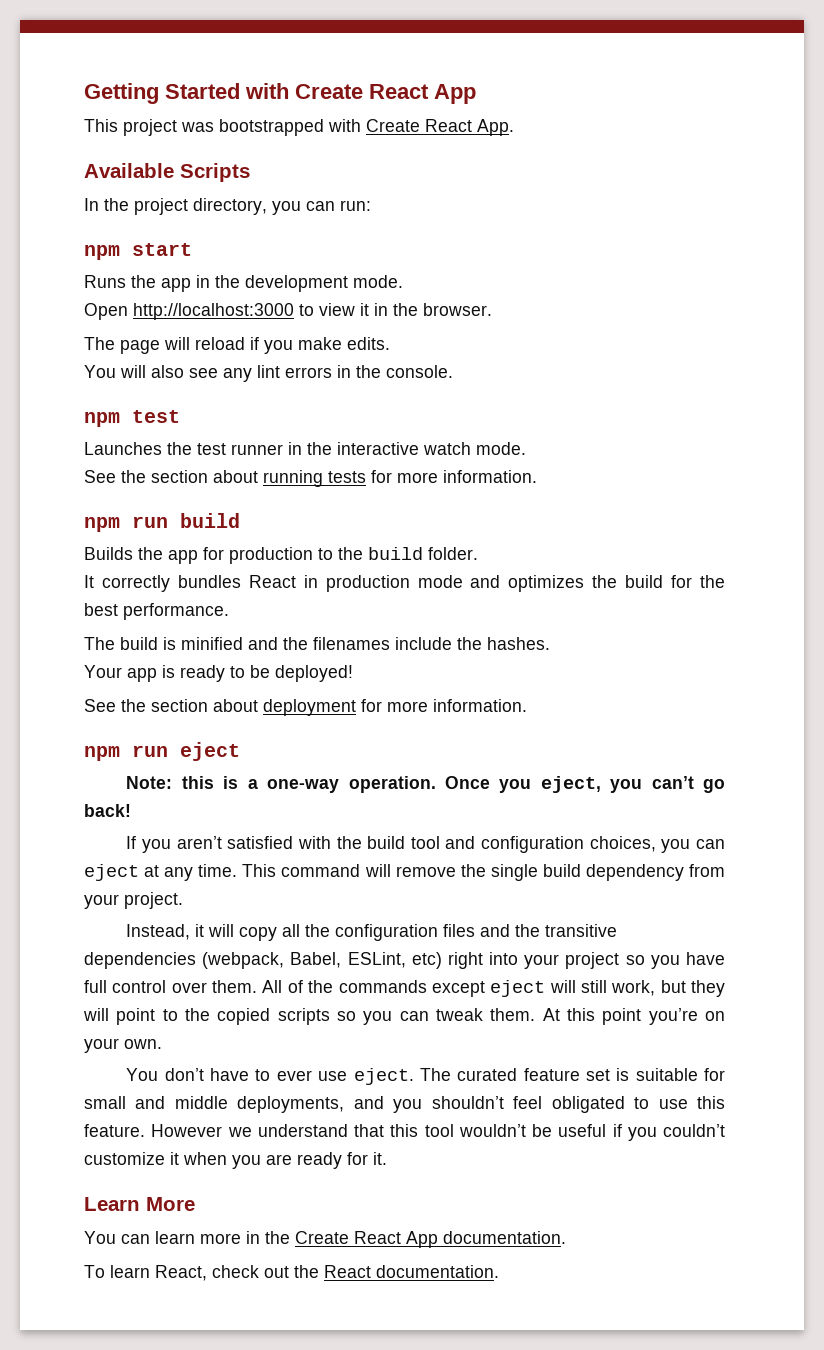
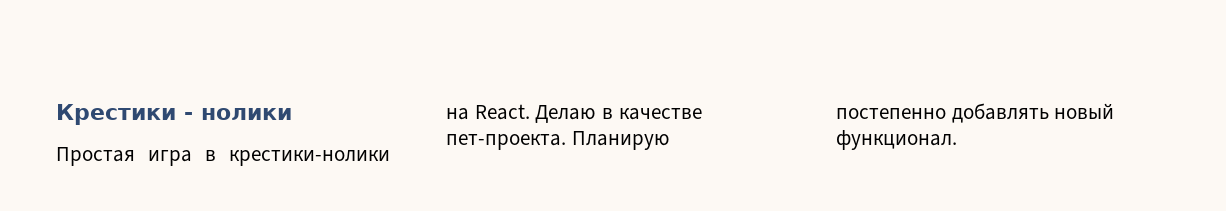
- Getting Started with Create React App
- This project was bootstrapped with Create React App.
- Available Scripts
- In the project directory, you can run:
- npm start
- Runs the app in the development mode.
- Open http://localhost:3000 to view it in the browser.
- The page will reload if you make edits.
- You will also see any lint errors in the console.
- npm test
- Launches the test runner in the interactive watch mode.
- See the section about running tests for more information.
- npm run build
- Builds the app for production to the build folder.
- It correctly bundles React in production mode and optimizes the build for the best performance.
- The build is minified and the filenames include the hashes.
- Your app is ready to be deployed!
- See the section about deployment for more information.
- npm run eject
- Note: this is a one-way operation. Once you eject, you can’t go back!
- If you aren’t satisfied with the build tool and configuration choices, you can eject at any time. This command will remove the single build dependency from your project.
- Instead, it will copy all the configuration files and the transitive dependencies (webpack, Babel, ESLint, etc) right into your project so you have full control over them. All of the commands except eject will still work, but they will point to the copied scripts so you can tweak them. At this point you’re on your own.
- You don’t have to ever use eject. The curated feature set is suitable for small and middle deployments, and you shouldn’t feel obligated to use this feature. However we understand that this tool wouldn’t be useful if you couldn’t customize it when you are ready for it.
- Learn More
- You can learn more in the Create React App documentation.
- To learn React, check out the React documentation.
+ Крестики - нолики
+ Простая игра в крестики-нолики на React. Делаю в качестве пет-проекта. Планирую постепенно добавлять новый функционал.

